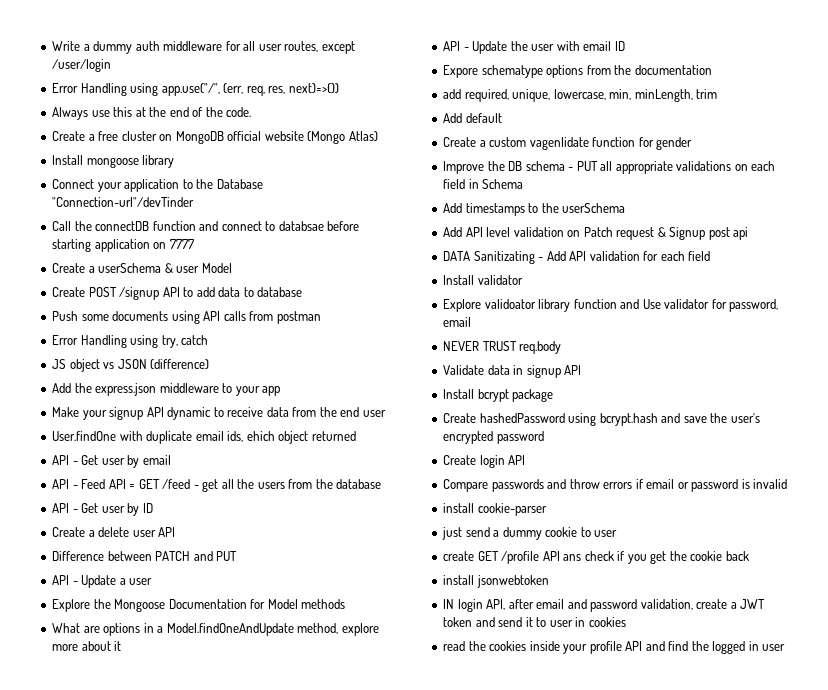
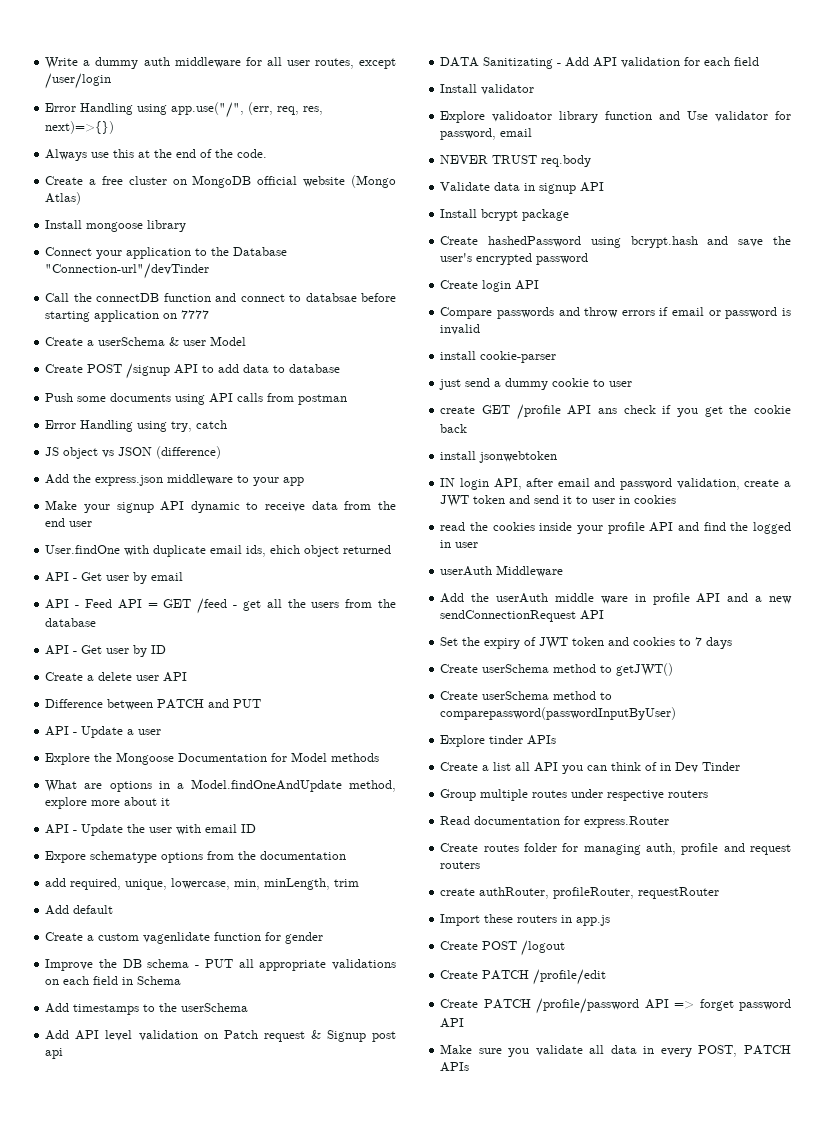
+ userAuth Middleware
+ Add the userAuth middle ware in profile API and a new sendConnectionRequest API
+ Set the expiry of JWT token and cookies to 7 days
+ Create userSchema method to getJWT()
+ Create userSchema method to comparepassword(passwordInputByUser)
+ Explore tinder APIs
+ Create a list all API you can think of in Dev Tinder
+ Group multiple routes under respective routers
+ Read documentation for express.Router
+ Create routes folder for managing auth, profile and request routers
+ create authRouter, profileRouter, requestRouter
+ Import these routers in app.js
+ Create POST /logout
+ Create PATCH /profile/edit
+ Create PATCH /profile/password API => forget password API
+ Make sure you validate all data in every POST, PATCH APIs

